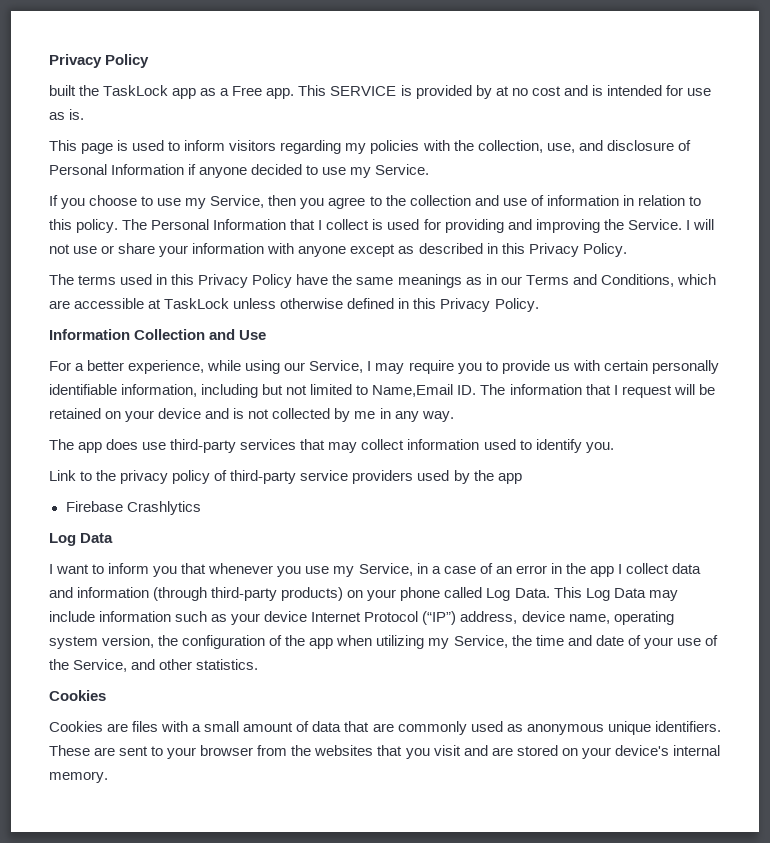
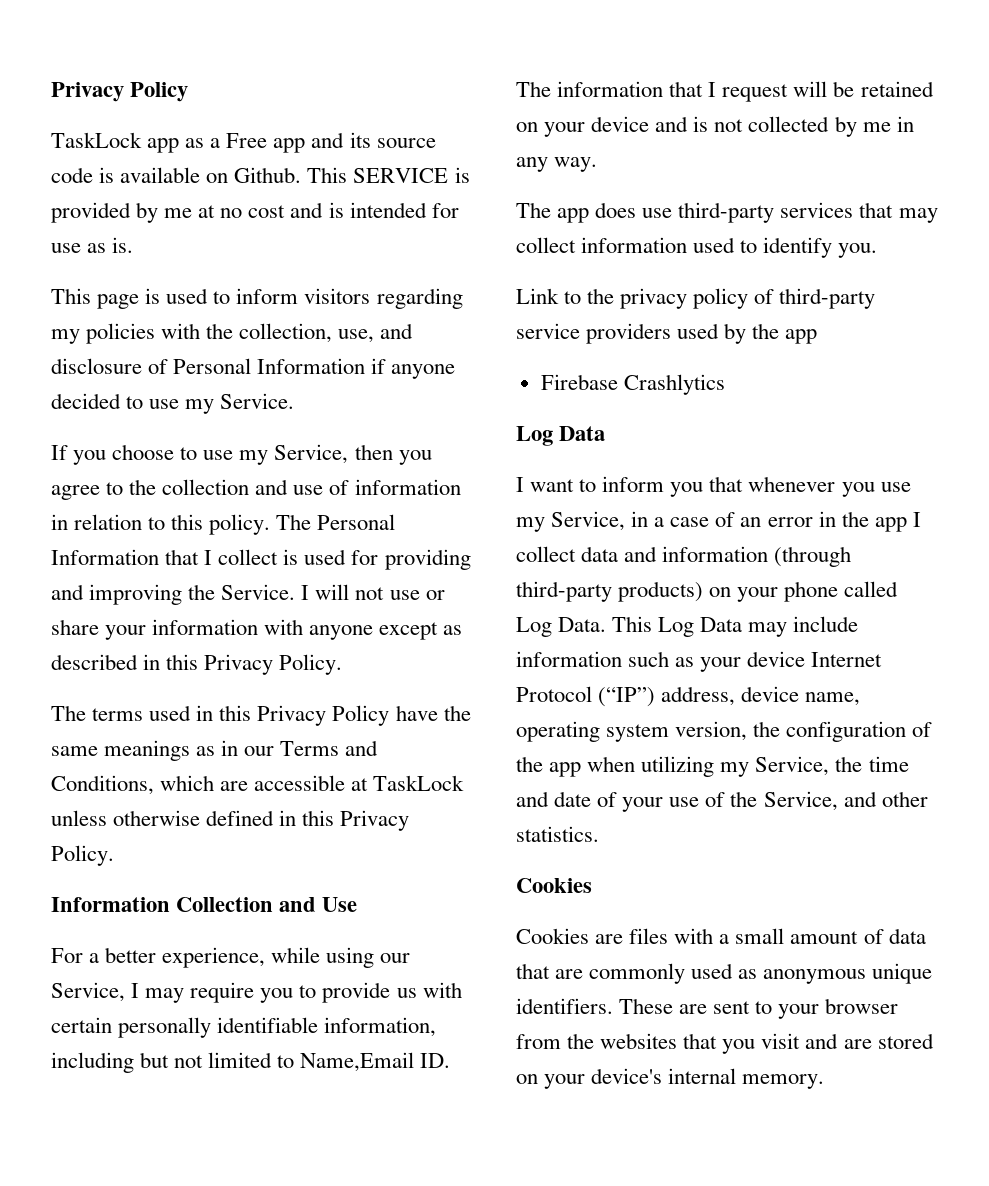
- built the TaskLock app as a Free app.
+ TaskLock app as a Free app and its source code is available on Github.
- This SERVICE is provided by at no cost and is intended for use as is.
+ This SERVICE is provided by me at no cost and is intended for use as is.

